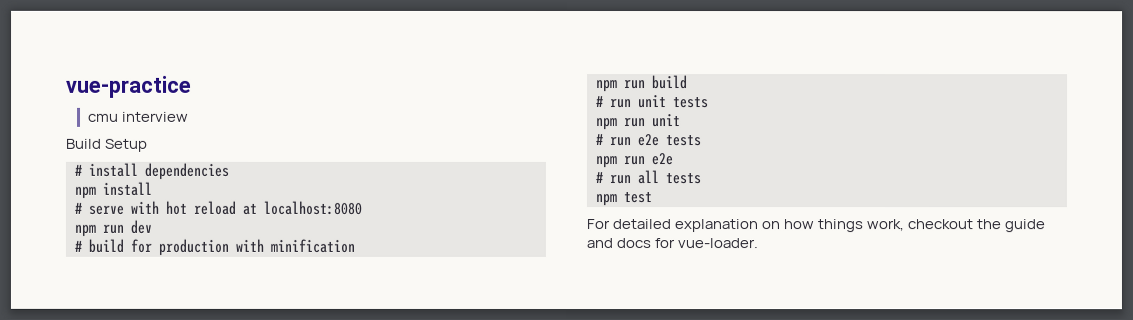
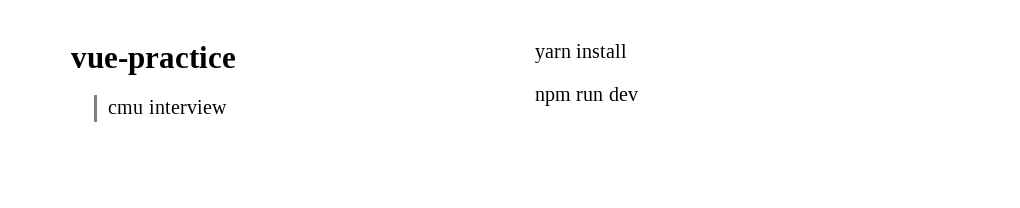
- Build Setup
- # install dependencies
- npm install
- # serve with hot reload at localhost:8080
+ yarn install
  npm run dev
- # build for production with minification
- npm run build
- # run unit tests
- npm run unit
- # run e2e tests
- npm run e2e
- # run all tests
- npm test
- For detailed explanation on how things work, checkout the guide and docs for vue-loader.

